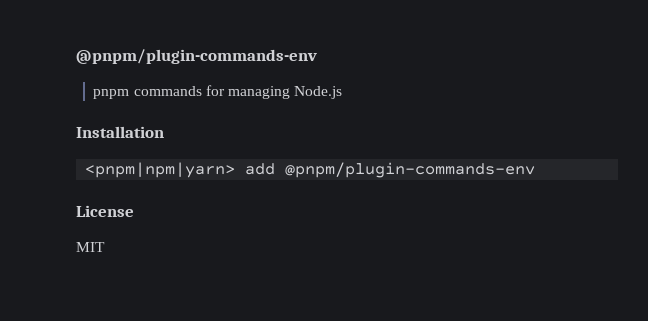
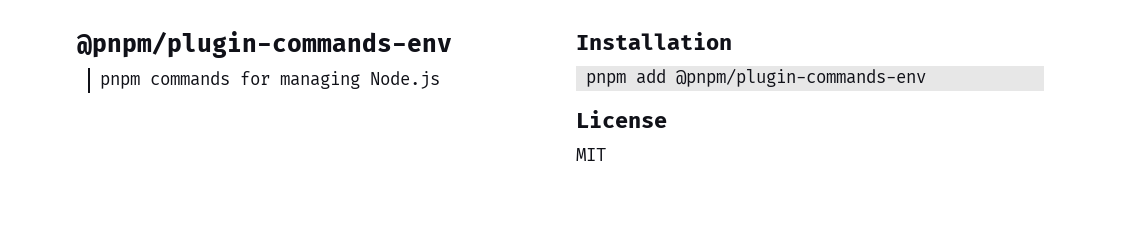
- <pnpm|npm|yarn> add @pnpm/plugin-commands-env
+ pnpm add @pnpm/plugin-commands-env

